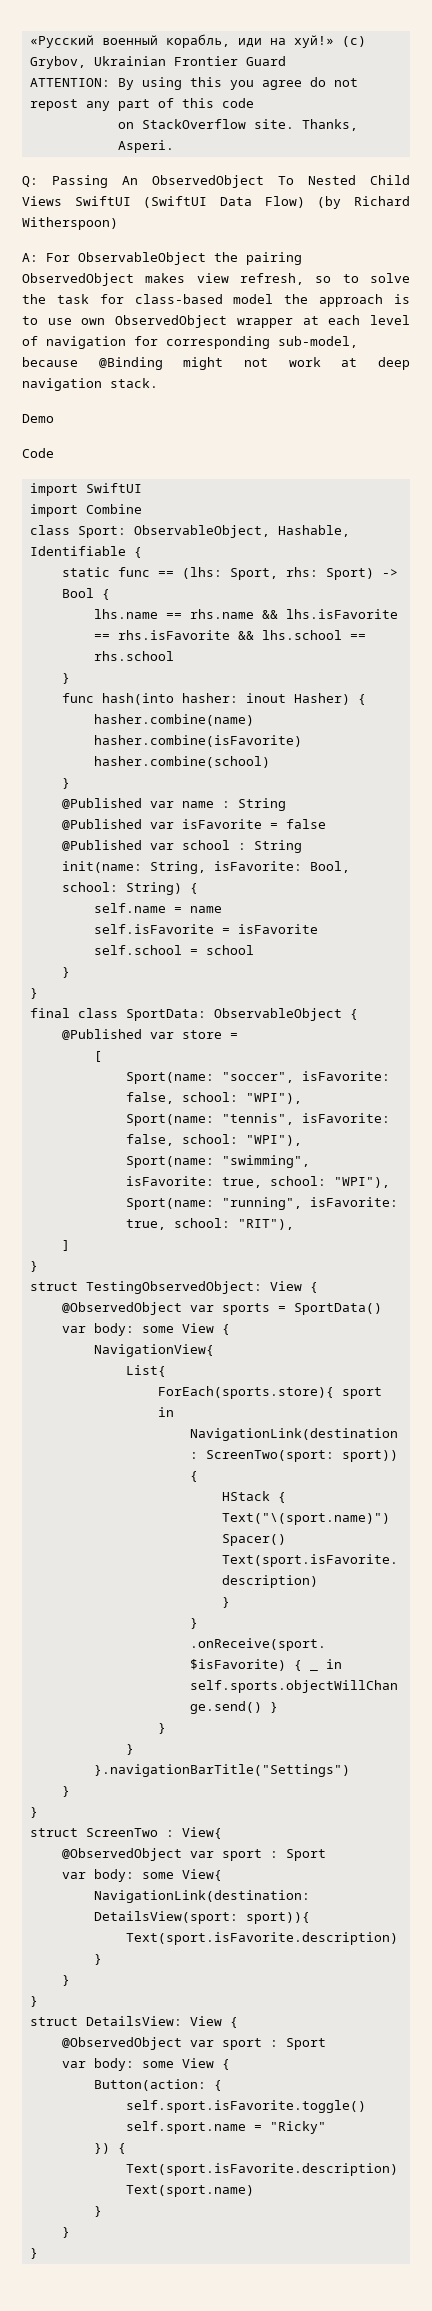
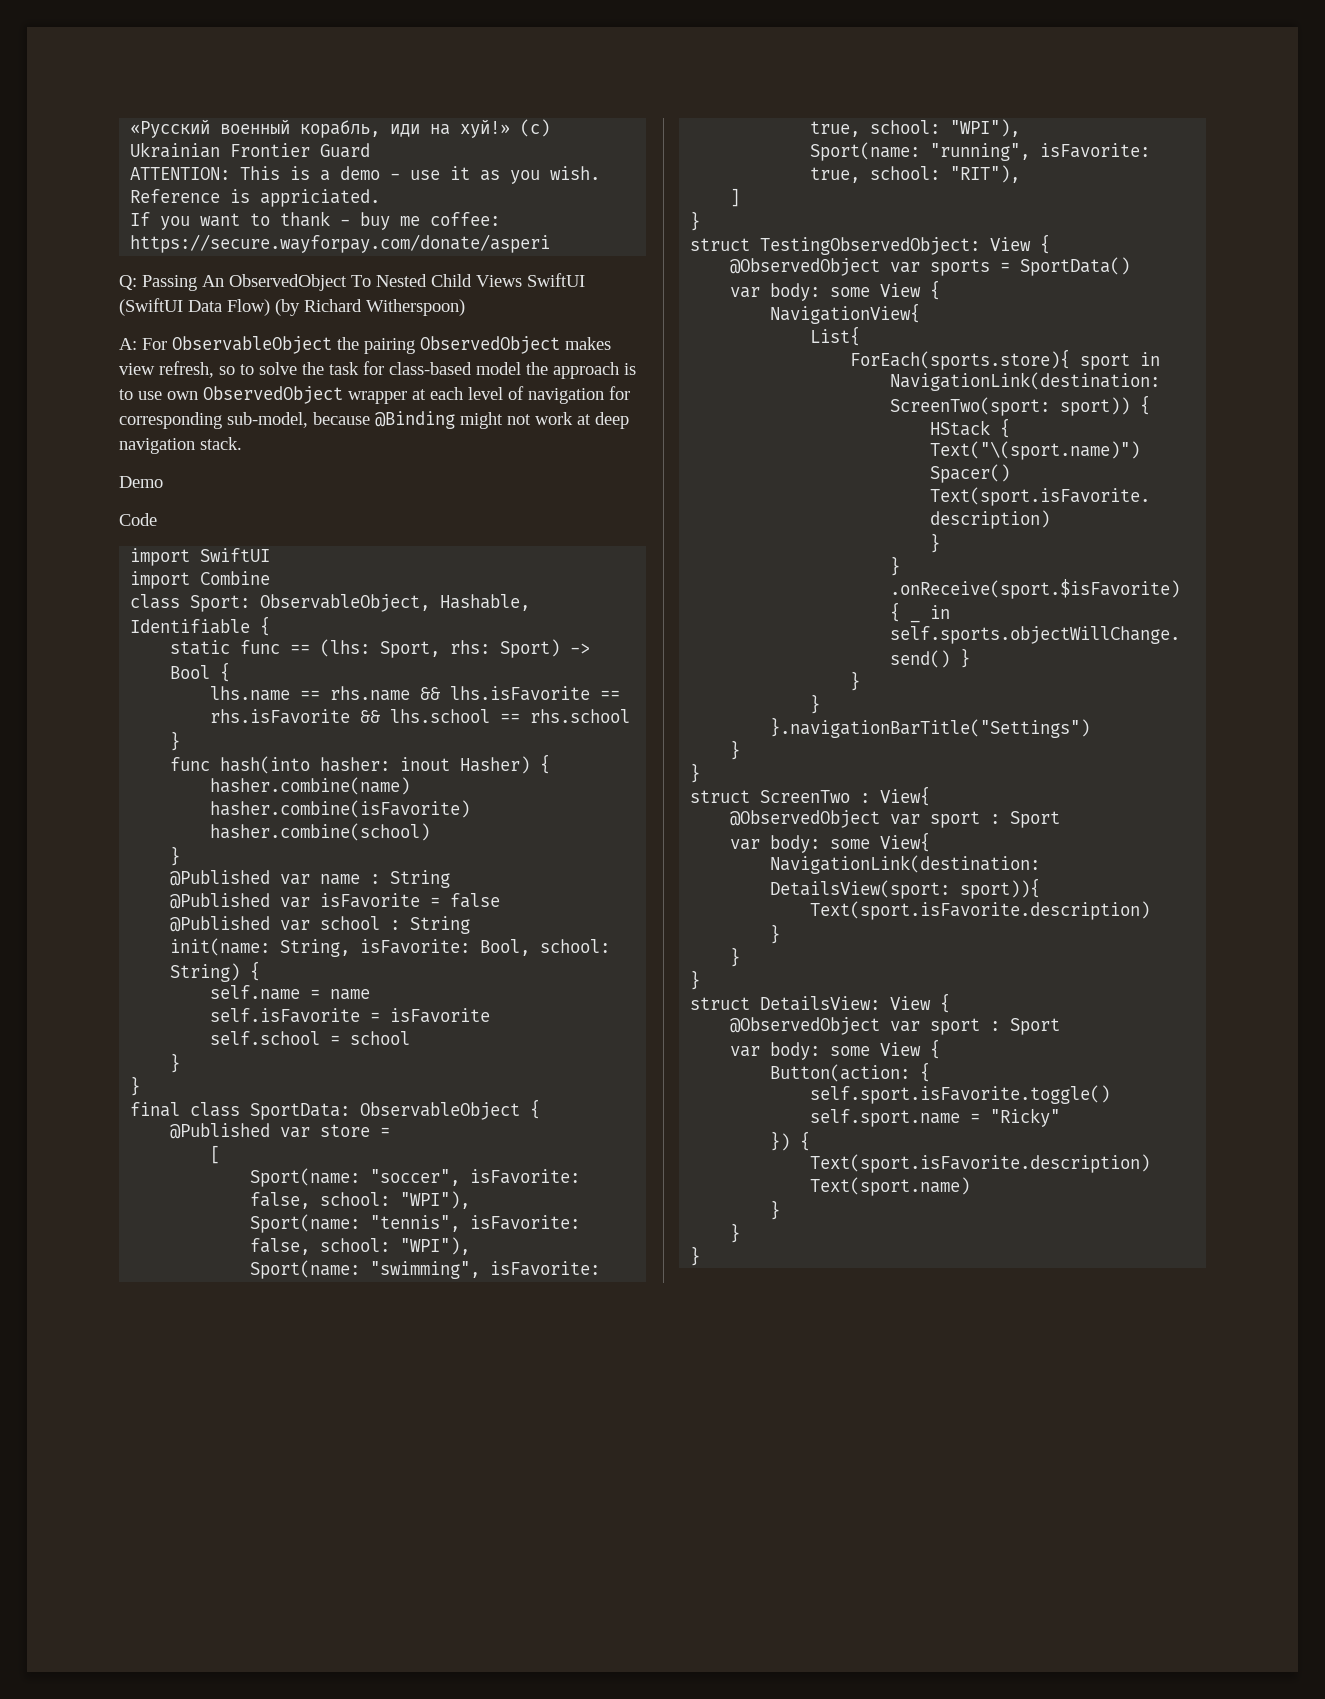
- (c) Grybov, Ukrainian Frontier Guard
+ (c) Ukrainian Frontier Guard
- ATTENTION: By using this you agree do not repost any part of this code
- on StackOverflow site. Thanks, Asperi.
+ ATTENTION: This is a demo - use it as you wish. Reference is appriciated.
+ If you want to thank - buy me coffee: https://secure.wayforpay.com/donate/asperi

